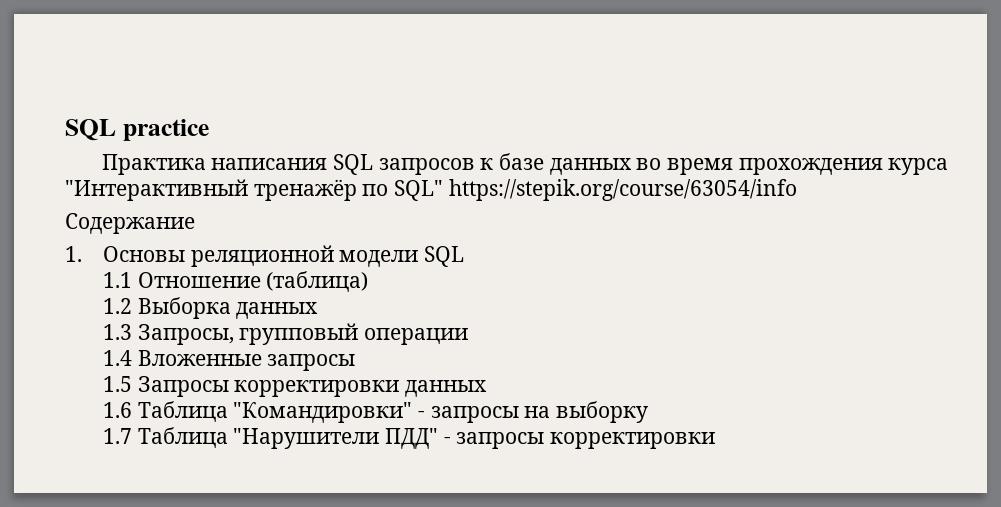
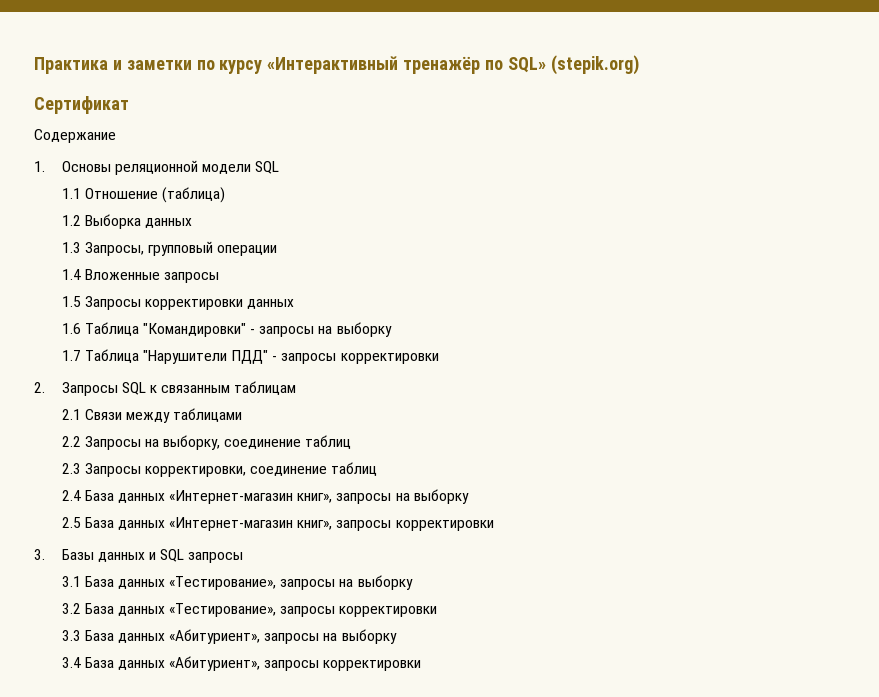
- SQL practice
- Практика написания SQL запросов к базе данных во время прохождения курса "Интерактивный тренажёр по SQL" https://stepik.org/course/63054/info
+ Практика и заметки по курсу «Интерактивный тренажёр по SQL» (stepik.org)
+ Сертификат
+ 2. Запросы SQL к связанным таблицам
+ 2.1 Связи между таблицами
+ 2.2 Запросы на выборку, соединение таблиц
+ 2.3 Запросы корректировки, соединение таблиц
+ 2.4 База данных «Интернет-магазин книг», запросы на выборку
+ 2.5 База данных «Интернет-магазин книг», запросы корректировки
+ 3. Базы данных и SQL запросы
+ 3.1 База данных «Тестирование», запросы на выборку
+ 3.2 База данных «Тестирование», запросы корректировки
+ 3.3 База данных «Абитуриент», запросы на выборку
+ 3.4 База данных «Абитуриент», запросы корректировки

